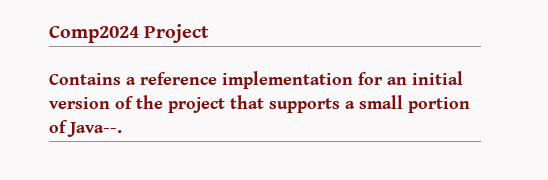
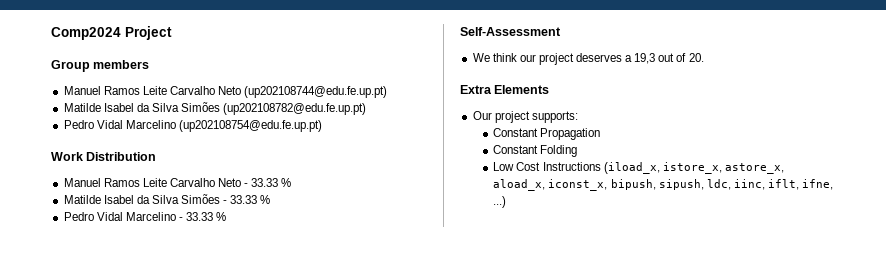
- Contains a reference implementation for an initial version of the project that supports a small portion of Java--.
+ Group members
+ Manuel Ramos Leite Carvalho Neto (up202108744@edu.fe.up.pt)
+ Matilde Isabel da Silva Simões (up202108782@edu.fe.up.pt)
+ Pedro Vidal Marcelino (up202108754@edu.fe.up.pt)
+ Work Distribution
+ Manuel Ramos Leite Carvalho Neto - 33.33 %
+ Matilde Isabel da Silva Simões - 33.33 %
+ Pedro Vidal Marcelino - 33.33 %
+ Self-Assessment
+ We think our project deserves a 19,3 out of 20.
+ Extra Elements
+ Our project supports:
+ Constant Propagation
+ Constant Folding
+ Low Cost Instructions (iload_x, istore_x, astore_x, aload_x, iconst_x, bipush, sipush, ldc, iinc, iflt, ifne, ...)

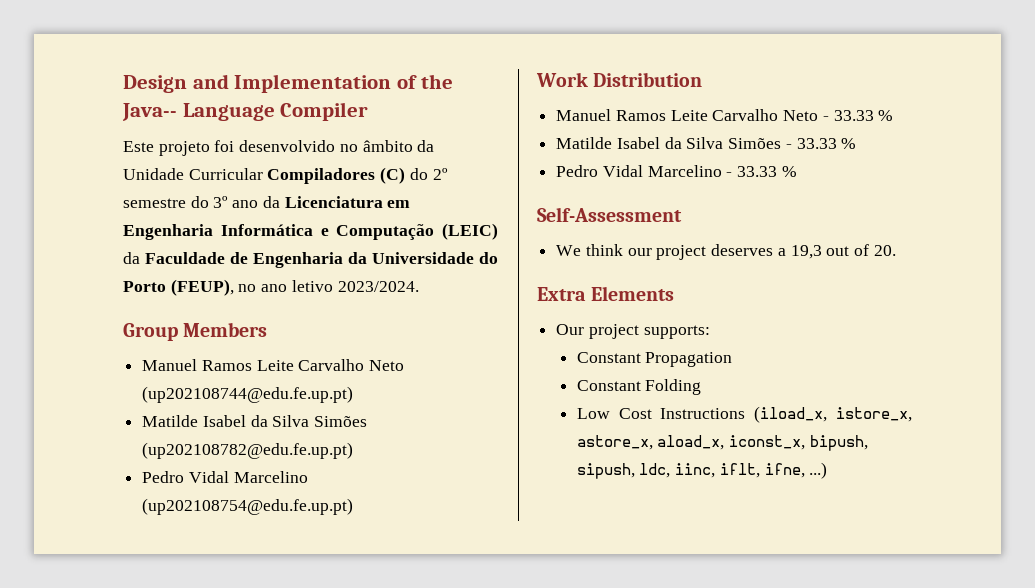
- Comp2024 Project
+ Design and Implementation of the Java-- Language Compiler
+ Este projeto foi desenvolvido no âmbito da Unidade Curricular Compiladores (C) do 2º semestre do 3º ano da Licenciatura em Engenharia Informática e Computação (LEIC) da Faculdade de Engenharia da Universidade do Porto (FEUP), no ano letivo 2023/2024.
- Group members
+ Group Members

